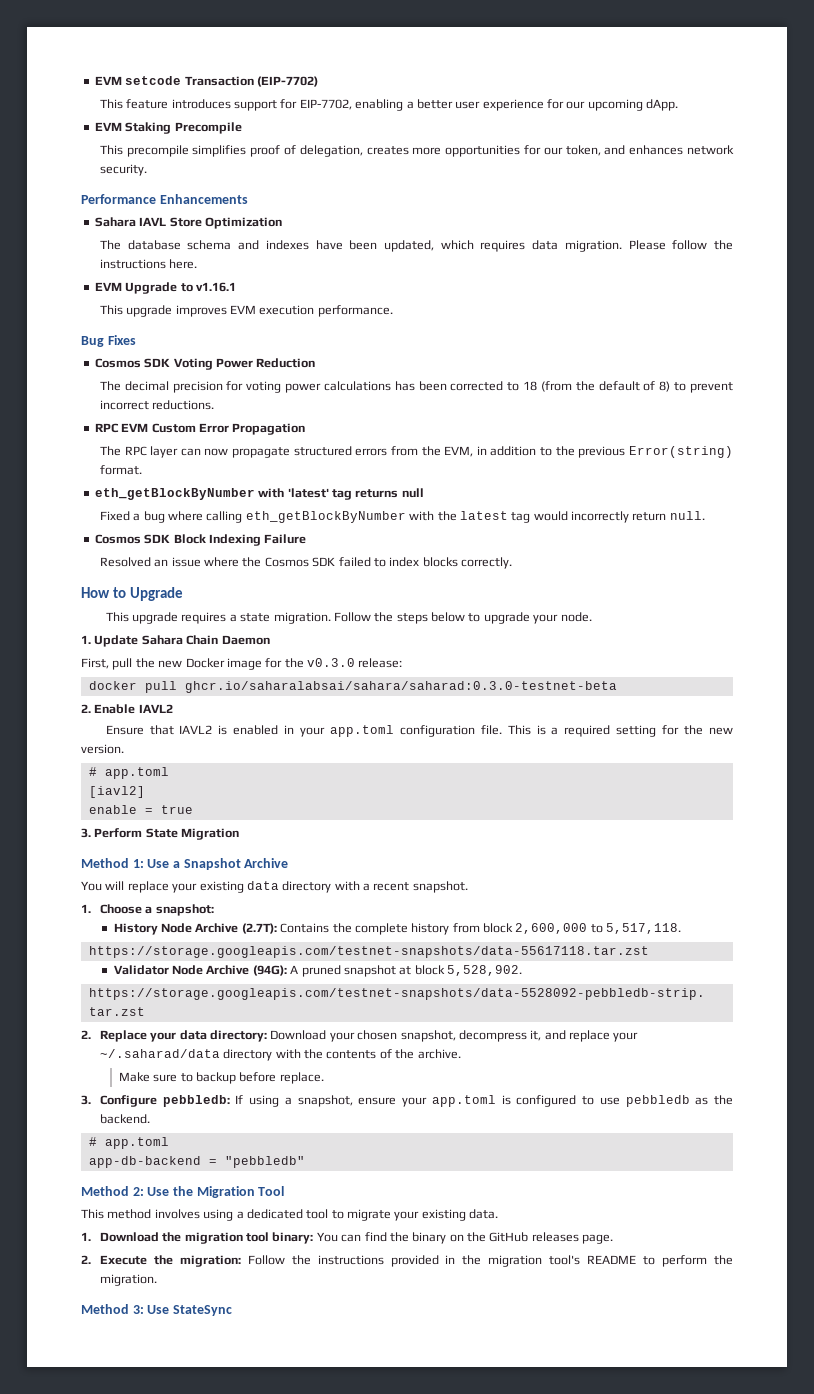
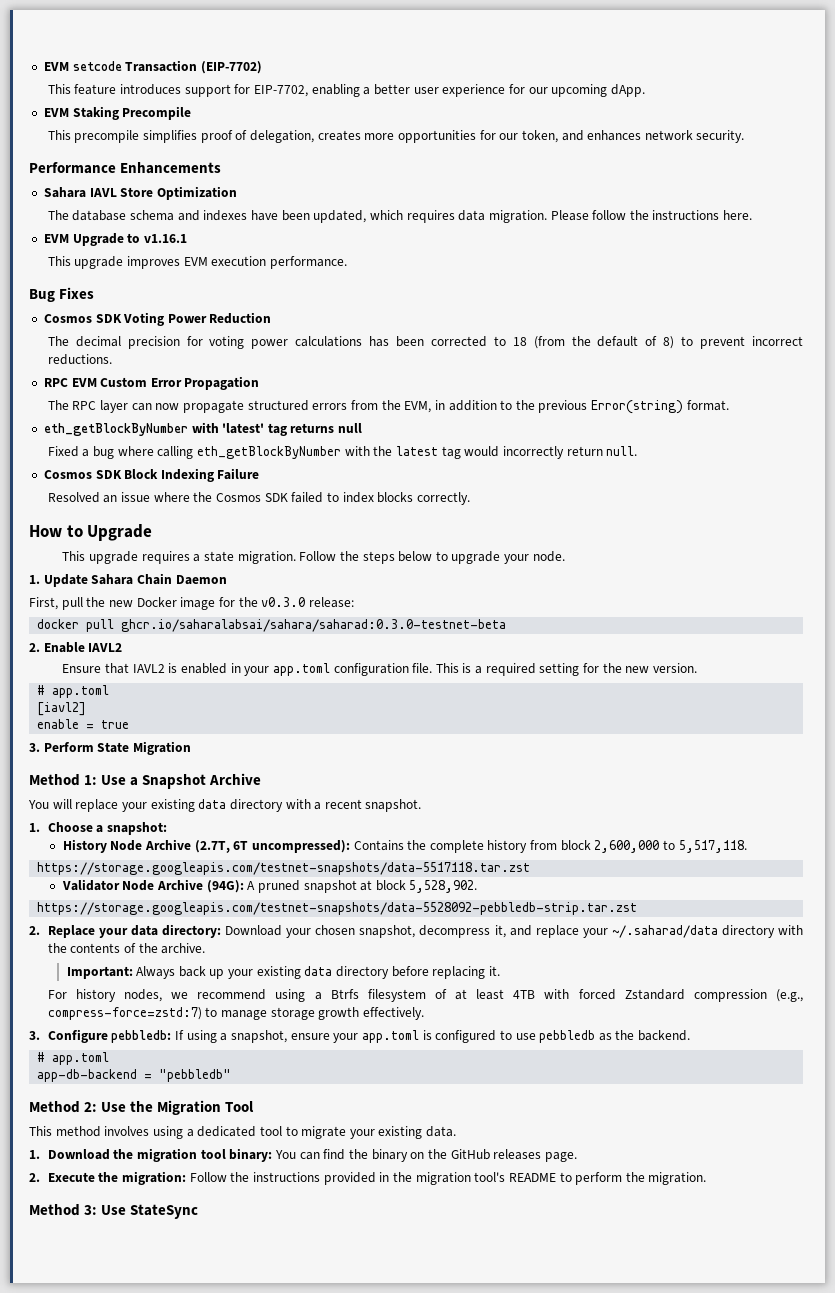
- History Node Archive (2.7T): Contains the complete history from block 2,600,000 to 5,517,118.
+ History Node Archive (2.7T, 6T uncompressed): Contains the complete history from block 2,600,000 to 5,517,118.
- https://storage.googleapis.com/testnet-snapshots/data-55617118.tar.zst
+ https://storage.googleapis.com/testnet-snapshots/data-5517118.tar.zst
- Make sure to backup before replace.
+ Important: Always back up your existing data directory before replacing it.
+ For history nodes, we recommend using a Btrfs filesystem of at least 4TB with forced Zstandard compression (e.g., compress-force=zstd:7) to manage storage growth effectively.

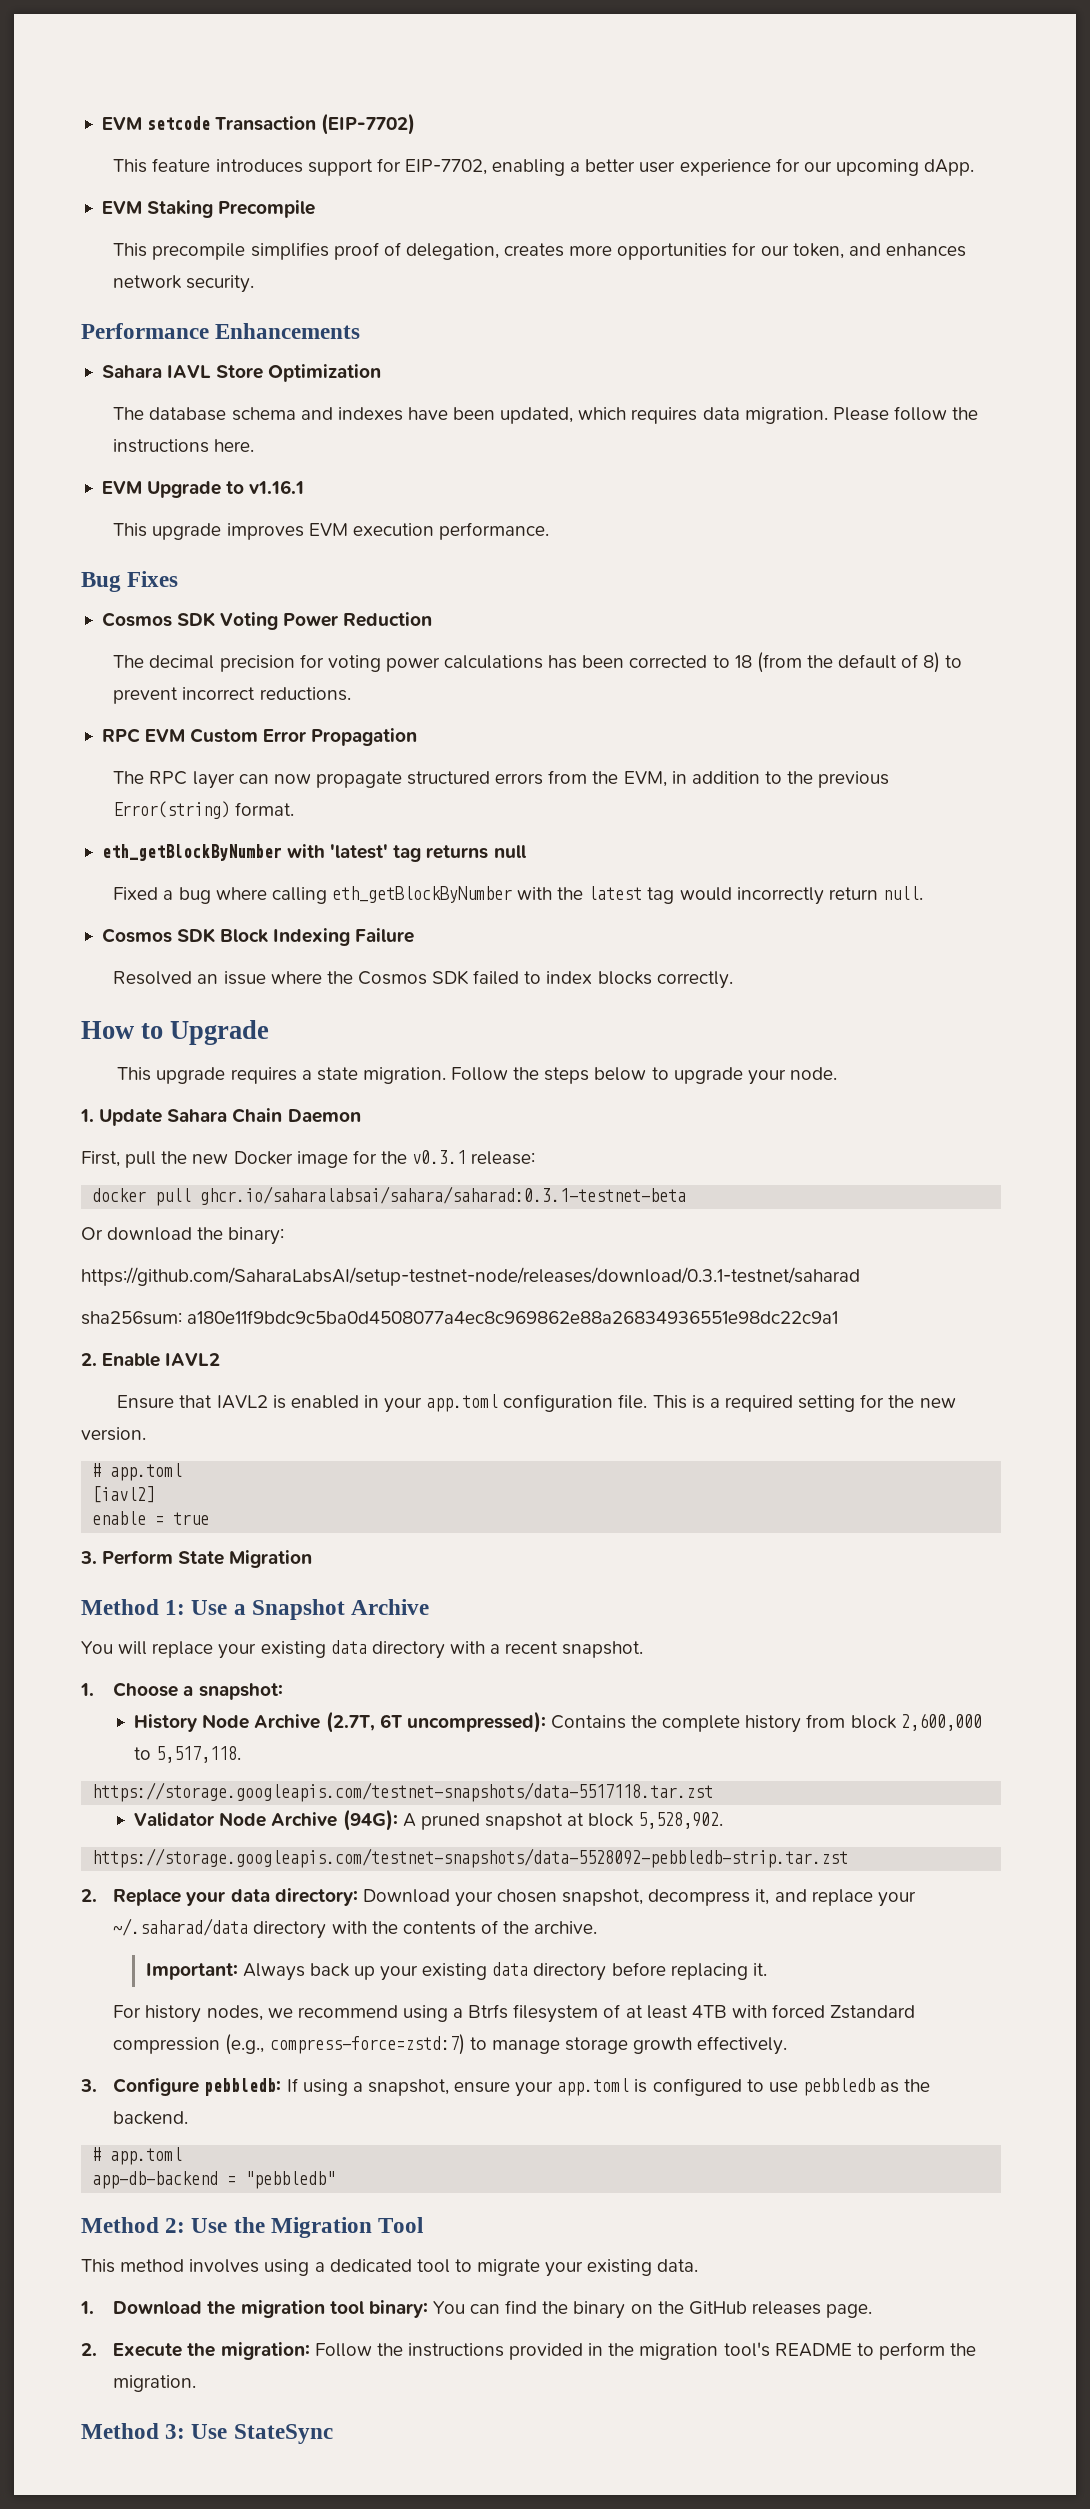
- First, pull the new Docker image for the v0.3.0 release:
+ First, pull the new Docker image for the v0.3.1 release:
- docker pull ghcr.io/saharalabsai/sahara/saharad:0.3.0-testnet-beta
+ docker pull ghcr.io/saharalabsai/sahara/saharad:0.3.1-testnet-beta
+ Or download the binary:
+ https://github.com/SaharaLabsAI/setup-testnet-node/releases/download/0.3.1-testnet/saharad
+ sha256sum: a180e11f9bdc9c5ba0d4508077a4ec8c969862e88a26834936551e98dc22c9a1

